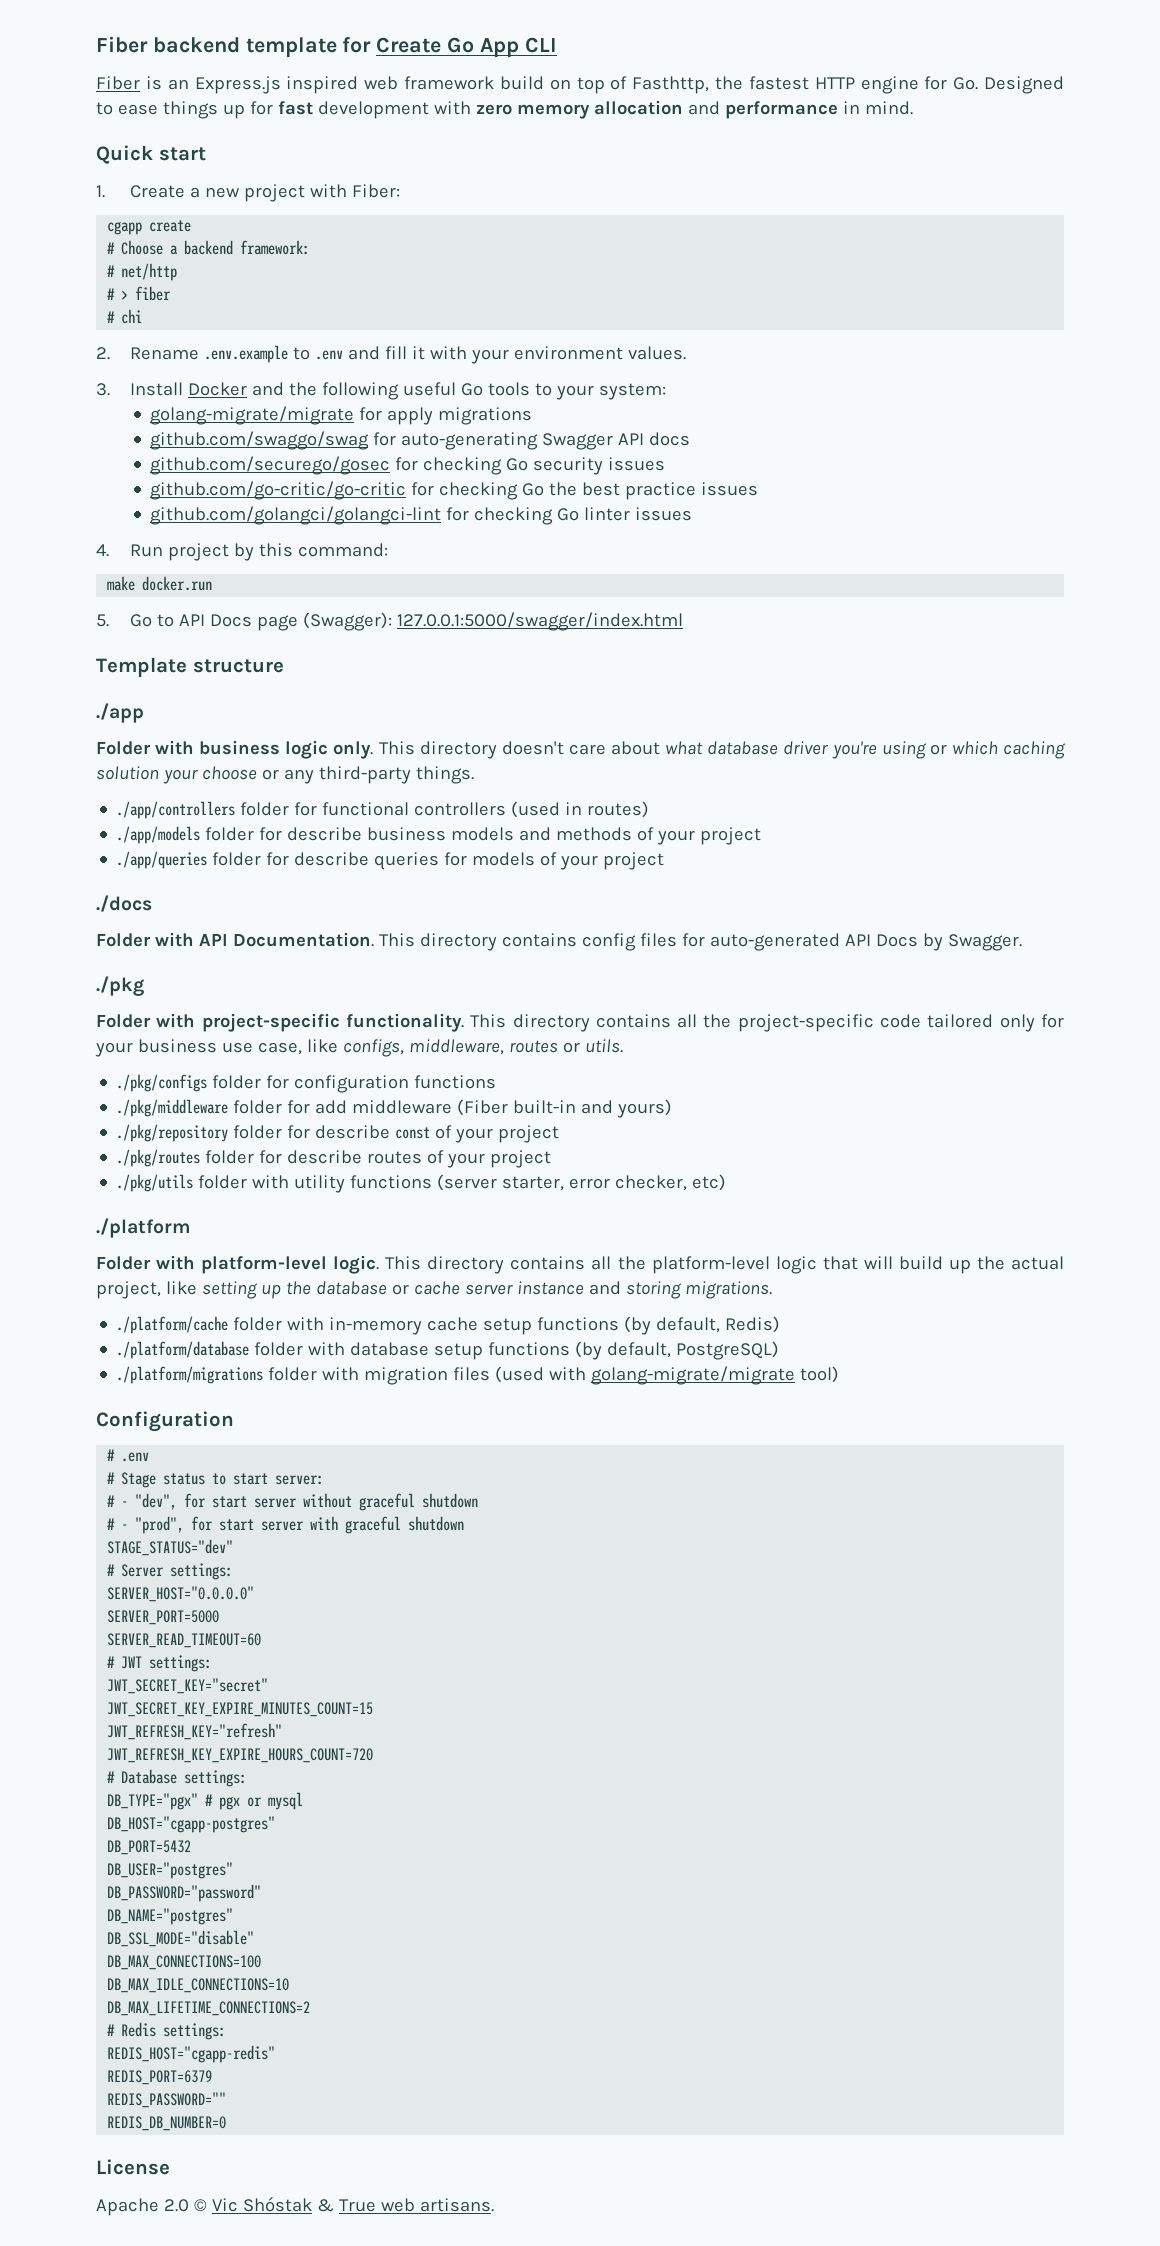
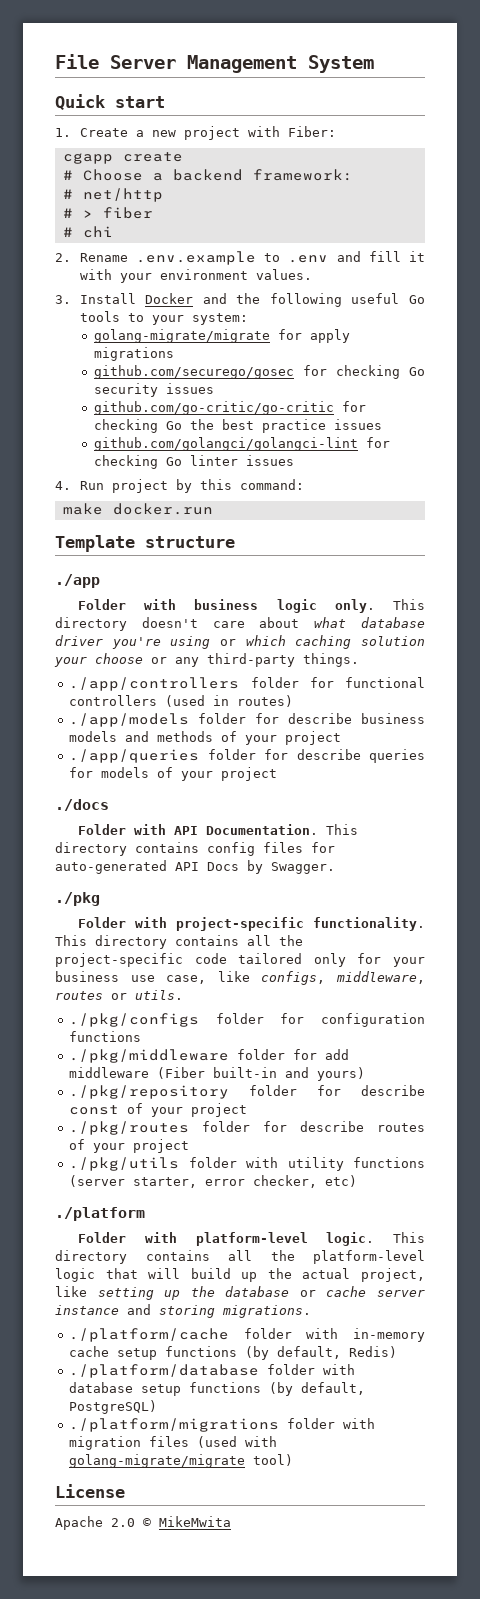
- Fiber backend template for Create Go App CLI
- Fiber is an Express.js inspired web framework build on top of Fasthttp, the fastest HTTP engine for Go. Designed to ease things up for fast development with zero memory allocation and performance in mind.
+ File Server Management System
- github.com/swaggo/swag for auto-generating Swagger API docs
- 5. Go to API Docs page (Swagger): 127.0.0.1:5000/swagger/index.html
- Configuration
- # .env
- # Stage status to start server:
- # - "dev", for start server without graceful shutdown
- # - "prod", for start server with graceful shutdown
- STAGE_STATUS="dev"
- # Server settings:
- SERVER_HOST="0.0.0.0"
- SERVER_PORT=5000
- SERVER_READ_TIMEOUT=60
- # JWT settings:
- JWT_SECRET_KEY="secret"
- JWT_SECRET_KEY_EXPIRE_MINUTES_COUNT=15
- JWT_REFRESH_KEY="refresh"
- JWT_REFRESH_KEY_EXPIRE_HOURS_COUNT=720
- # Database settings:
- DB_TYPE="pgx" # pgx or mysql
- DB_HOST="cgapp-postgres"
- DB_PORT=5432
- DB_USER="postgres"
- DB_PASSWORD="password"
- DB_NAME="postgres"
- DB_SSL_MODE="disable"
- DB_MAX_CONNECTIONS=100
- DB_MAX_IDLE_CONNECTIONS=10
- DB_MAX_LIFETIME_CONNECTIONS=2
- # Redis settings:
- REDIS_HOST="cgapp-redis"
- REDIS_PORT=6379
- REDIS_PASSWORD=""
- REDIS_DB_NUMBER=0
  License
- Apache 2.0 © Vic Shóstak & True web artisans.
+ Apache 2.0 © MikeMwita

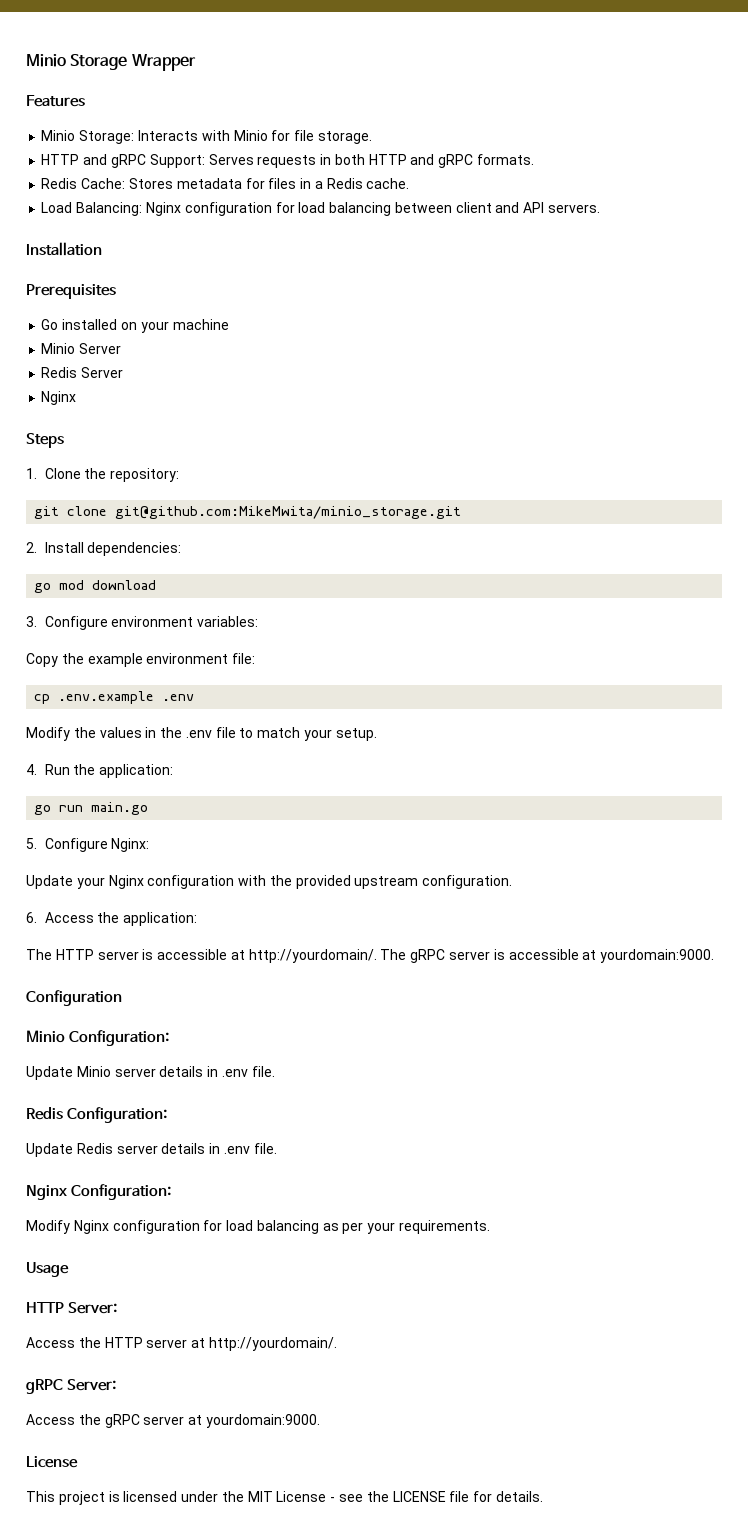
- File Server Management System
- Quick start
- 1. Create a new project with Fiber:
- cgapp create
- # Choose a backend framework:
- # net/http
- # > fiber
- # chi
- 2. Rename .env.example to .env and fill it with your environment values.
- 3. Install Docker and the following useful Go tools to your system:
- golang-migrate/migrate for apply migrations
- github.com/securego/gosec for checking Go security issues
- github.com/go-critic/go-critic for checking Go the best practice issues
- github.com/golangci/golangci-lint for checking Go linter issues
- 4. Run project by this command:
- make docker.run
- Template structure
- ./app
- Folder with business logic only. This directory doesn't care about what database driver you're using or which caching solution your choose or any third-party things.
- ./app/controllers folder for functional controllers (used in routes)
- ./app/models folder for describe business models and methods of your project
- ./app/queries folder for describe queries for models of your project
- ./docs
- Folder with API Documentation. This directory contains config files for auto-generated API Docs by Swagger.
- ./pkg
- Folder with project-specific functionality. This directory contains all the project-specific code tailored only for your business use case, like configs, middleware, routes or utils.
- ./pkg/configs folder for configuration functions
- ./pkg/middleware folder for add middleware (Fiber built-in and yours)
- ./pkg/repository folder for describe const of your project
- ./pkg/routes folder for describe routes of your project
- ./pkg/utils folder with utility functions (server starter, error checker, etc)
- ./platform
- Folder with platform-level logic. This directory contains all the platform-level logic that will build up the actual project, like setting up the database or cache server instance and storing migrations.
- ./platform/cache folder with in-memory cache setup functions (by default, Redis)
- ./platform/database folder with database setup functions (by default, PostgreSQL)
- ./platform/migrations folder with migration files (used with golang-migrate/migrate tool)
+ Minio Storage Wrapper
+ Features
+ Minio Storage: Interacts with Minio for file storage.
+ HTTP and gRPC Support: Serves requests in both HTTP and gRPC formats.
+ Redis Cache: Stores metadata for files in a Redis cache.
+ Load Balancing: Nginx configuration for load balancing between client and API servers.
+ Installation
+ Prerequisites
+ Go installed on your machine
+ Minio Server
+ Redis Server
+ Nginx
+ Steps
+ 1. Clone the repository:
+ git clone git@github.com:MikeMwita/minio_storage.git
+ 2. Install dependencies:
+ go mod download
+ 3. Configure environment variables:
+ Copy the example environment file:
+ cp .env.example .env
+ Modify the values in the .env file to match your setup.
+ 4. Run the application:
+ go run main.go
+ 5. Configure Nginx:
+ Update your Nginx configuration with the provided upstream configuration.
+ 6. Access the application:
+ The HTTP server is accessible at http://yourdomain/. The gRPC server is accessible at yourdomain:9000.
+ Configuration
+ Minio Configuration:
+ Update Minio server details in .env file.
+ Redis Configuration:
+ Update Redis server details in .env file.
+ Nginx Configuration:
+ Modify Nginx configuration for load balancing as per your requirements.
+ Usage
+ HTTP Server:
+ Access the HTTP server at http://yourdomain/.
+ gRPC Server:
+ Access the gRPC server at yourdomain:9000.
  License
- Apache 2.0 © MikeMwita
+ This project is licensed under the MIT License - see the LICENSE file for details.

